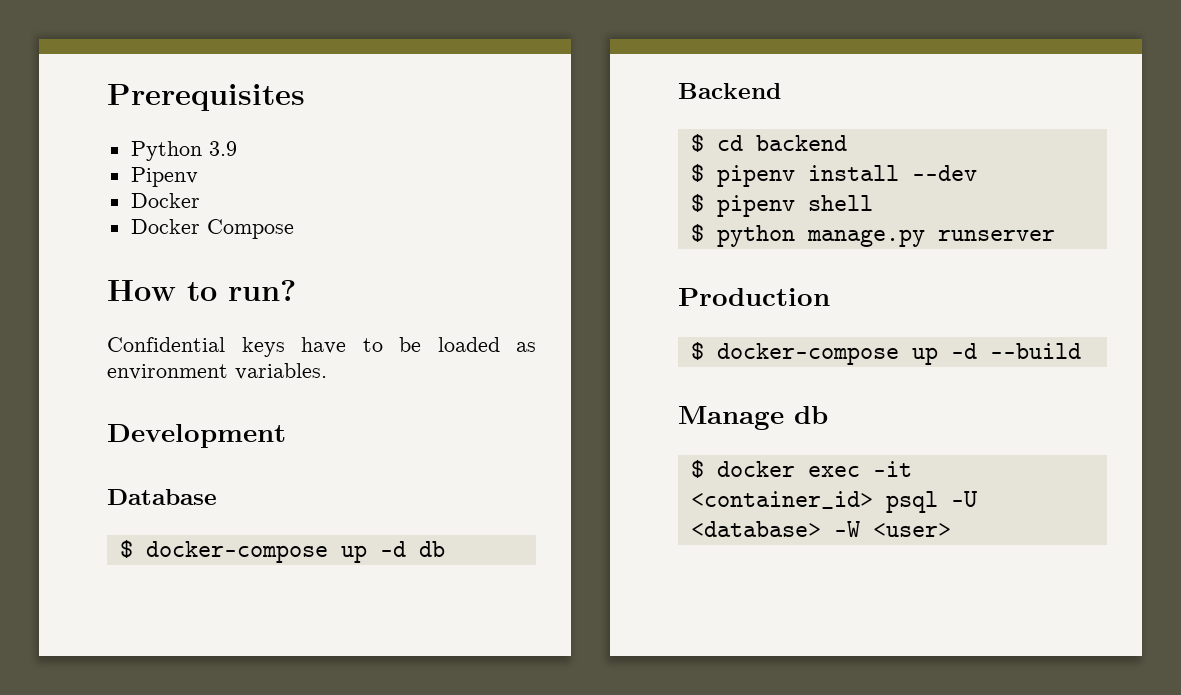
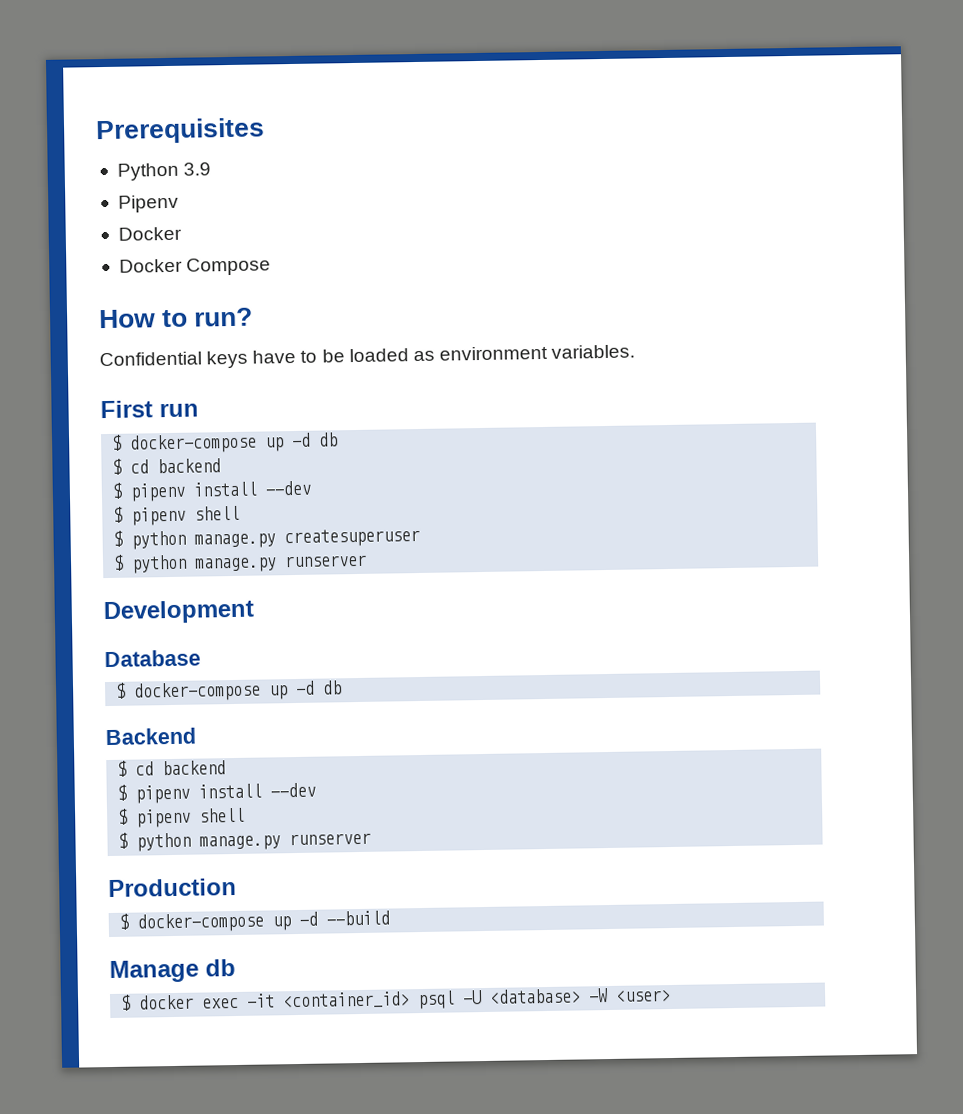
+ First run
+ $ docker-compose up -d db
+ $ cd backend
+ $ pipenv install --dev
+ $ pipenv shell
+ $ python manage.py createsuperuser
+ $ python manage.py runserver

